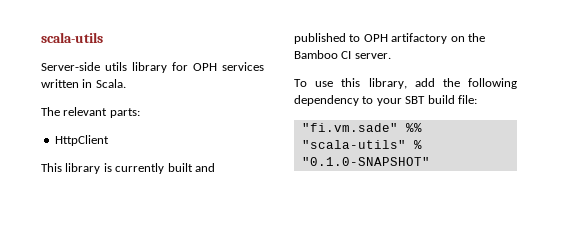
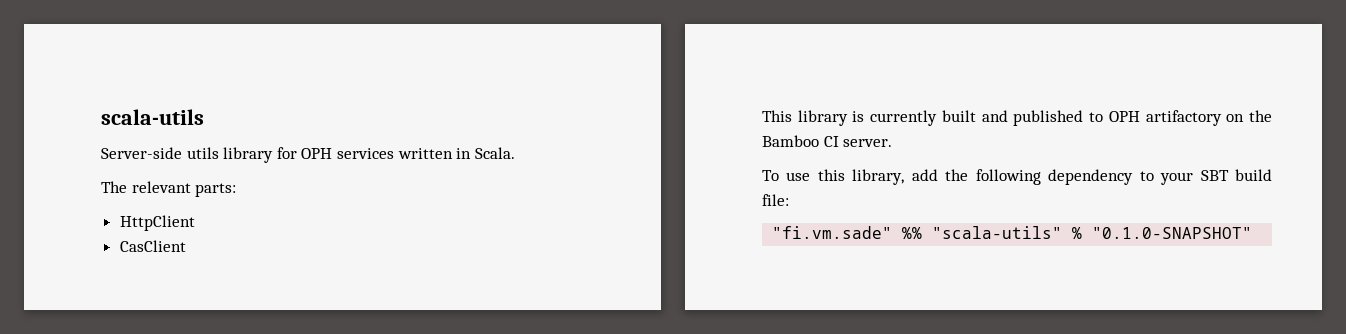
+ CasClient

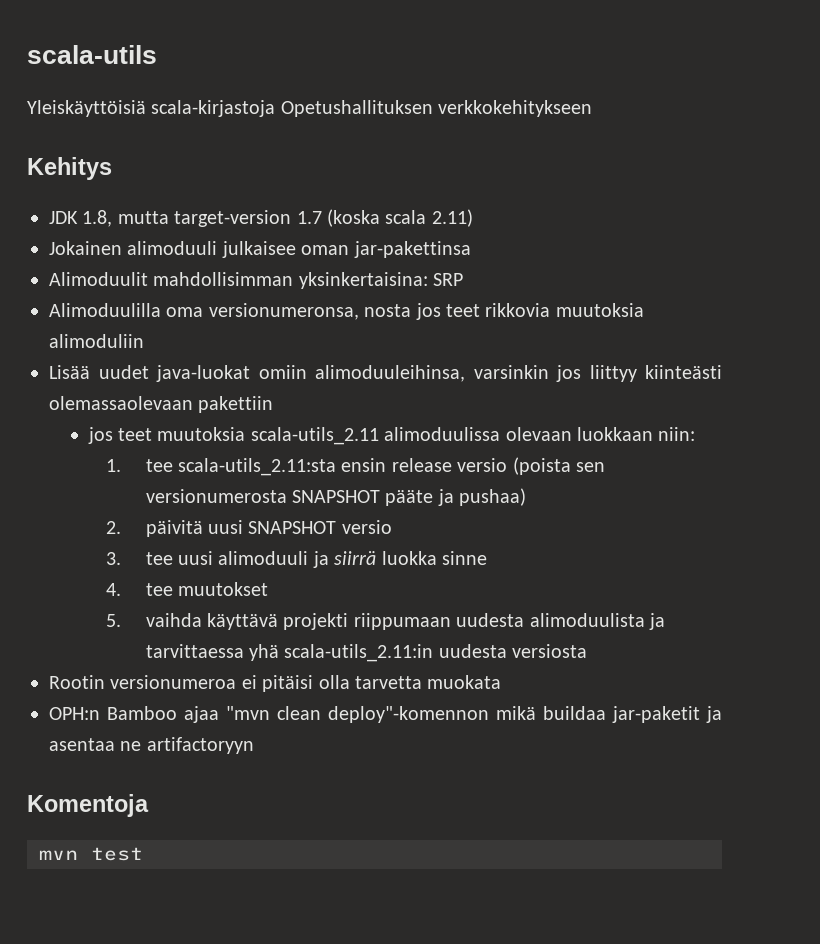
- Server-side utils library for OPH services written in Scala.
- The relevant parts:
- HttpClient
- CasClient
- This library is currently built and published to OPH artifactory on the Bamboo CI server.
- To use this library, add the following dependency to your SBT build file:
- "fi.vm.sade" %% "scala-utils" % "0.1.0-SNAPSHOT"
+ Yleiskäyttöisiä scala-kirjastoja Opetushallituksen verkkokehitykseen
+ Kehitys
+ JDK 1.8, mutta target-version 1.7 (koska scala 2.11)
+ Jokainen alimoduuli julkaisee oman jar-pakettinsa
+ Alimoduulit mahdollisimman yksinkertaisina: SRP
+ Alimoduulilla oma versionumeronsa, nosta jos teet rikkovia muutoksia alimoduliin
+ Lisää uudet java-luokat omiin alimoduuleihinsa, varsinkin jos liittyy kiinteästi olemassaolevaan pakettiin
+ jos teet muutoksia scala-utils_2.11 alimoduulissa olevaan luokkaan niin:
+ 1. tee scala-utils_2.11:sta ensin release versio (poista sen versionumerosta SNAPSHOT pääte ja pushaa)
+ 2. päivitä uusi SNAPSHOT versio
+ 3. tee uusi alimoduuli ja siirrä luokka sinne
+ 4. tee muutokset
+ 5. vaihda käyttävä projekti riippumaan uudesta alimoduulista ja tarvittaessa yhä scala-utils_2.11:in uudesta versiosta
+ Rootin versionumeroa ei pitäisi olla tarvetta muokata
+ OPH:n Bamboo ajaa "mvn clean deploy"-komennon mikä buildaa jar-paketit ja asentaa ne artifactoryyn
+ Komentoja
+ mvn test

